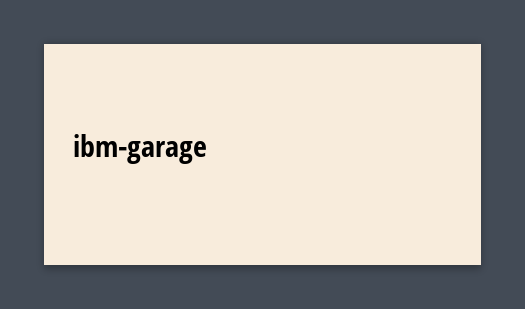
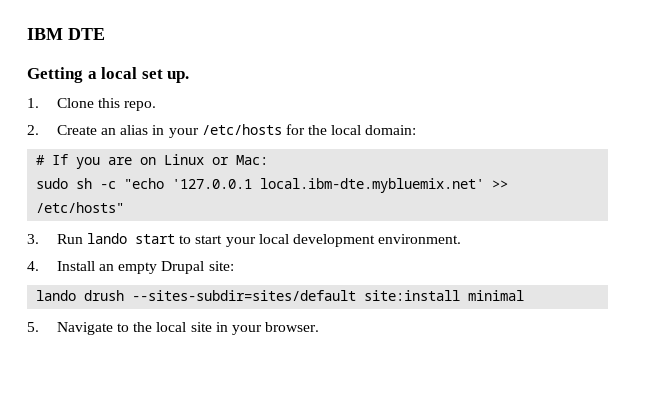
- ibm-garage
+ IBM DTE
+ Getting a local set up.
+ 1. Clone this repo.
+ 2. Create an alias in your /etc/hosts for the local domain:
+ # If you are on Linux or Mac:
+ sudo sh -c "echo '127.0.0.1 local.ibm-dte.mybluemix.net' >> /etc/hosts"
+ 3. Run lando start to start your local development environment.
+ 4. Install an empty Drupal site:
+ lando drush --sites-subdir=sites/default site:install minimal
+ 5. Navigate to the local site in your browser.

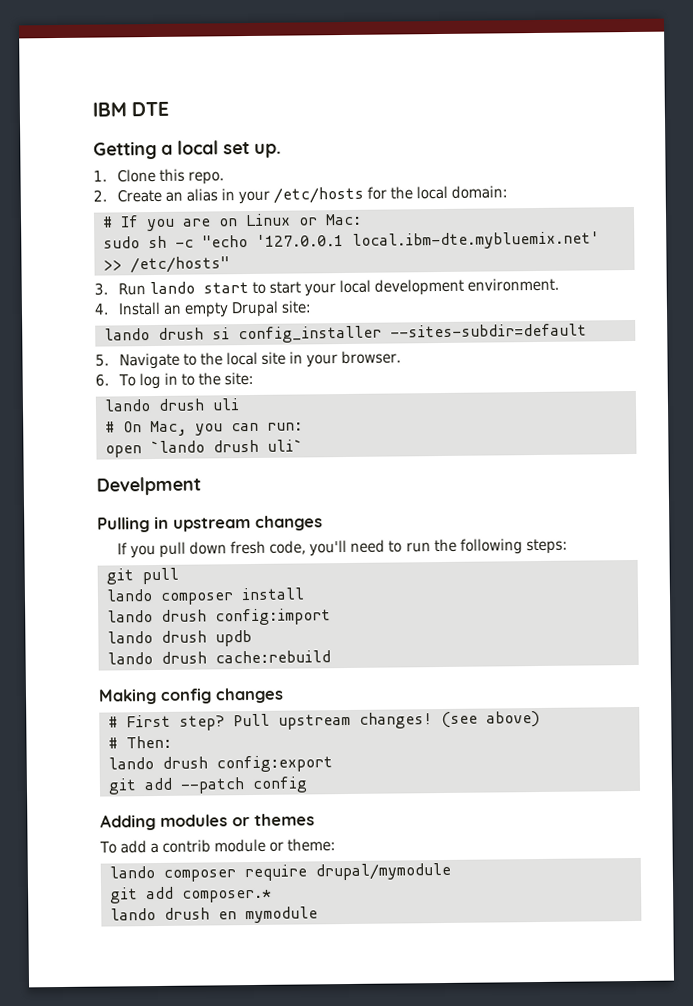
- lando drush --sites-subdir=sites/default site:install minimal
+ lando drush si config_installer --sites-subdir=default
+ 6. To log in to the site:
+ lando drush uli
+ # On Mac, you can run:
+ open `lando drush uli`
+ Develpment
+ Pulling in upstream changes
+ If you pull down fresh code, you'll need to run the following steps:
+ git pull
+ lando composer install
+ lando drush config:import
+ lando drush updb
+ lando drush cache:rebuild
+ Making config changes
+ # First step? Pull upstream changes! (see above)
+ # Then:
+ lando drush config:export
+ git add --patch config
+ Adding modules or themes
+ To add a contrib module or theme:
+ lando composer require drupal/mymodule
+ git add composer.*
+ lando drush en mymodule

